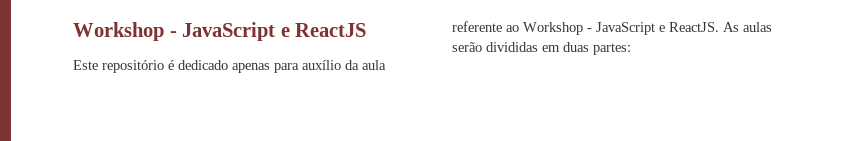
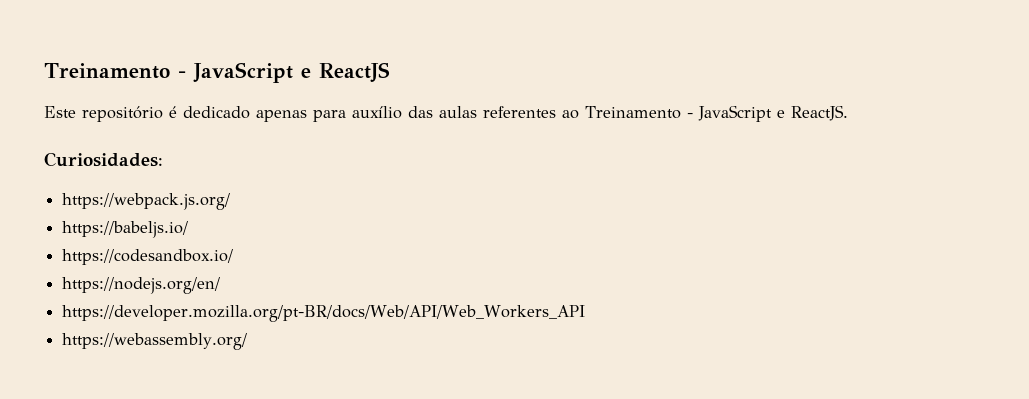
- Workshop - JavaScript e ReactJS
+ Treinamento - JavaScript e ReactJS
- Este repositório é dedicado apenas para auxílio da aula referente ao Workshop - JavaScript e ReactJS. As aulas serão divididas em duas partes:
+ Este repositório é dedicado apenas para auxílio das aulas referentes ao Treinamento - JavaScript e ReactJS.
+ Curiosidades:
+ https://webpack.js.org/
+ https://babeljs.io/
+ https://codesandbox.io/
+ https://nodejs.org/en/
+ https://developer.mozilla.org/pt-BR/docs/Web/API/Web_Workers_API
+ https://webassembly.org/

